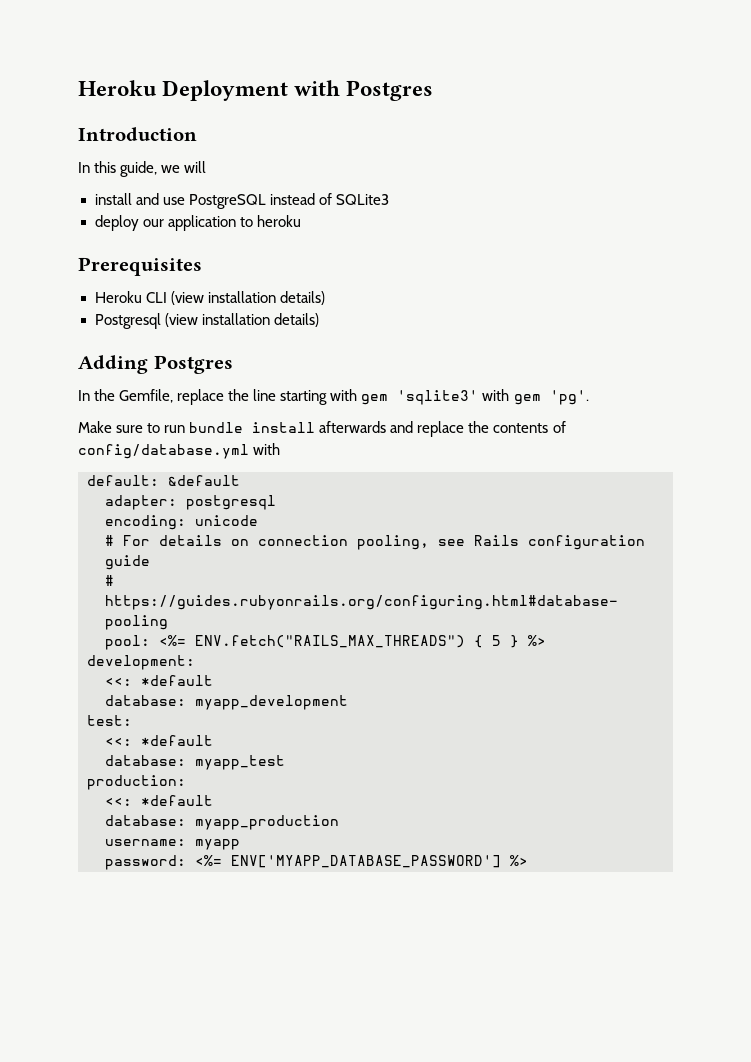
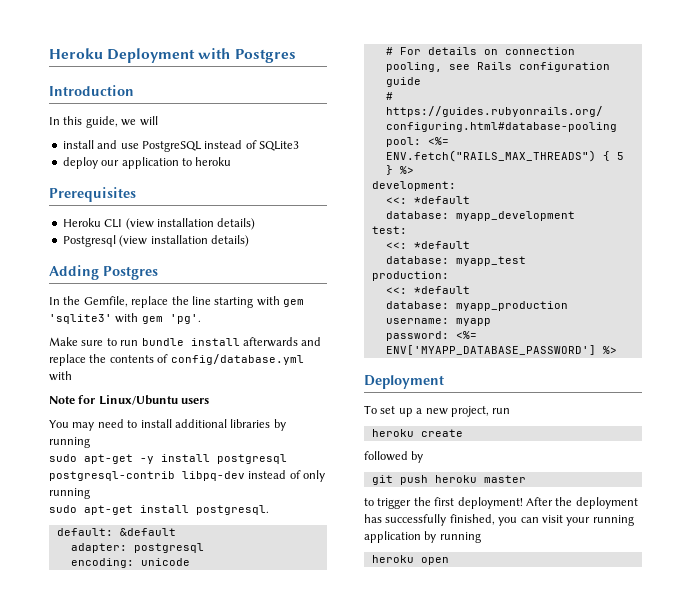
+ Note for Linux/Ubuntu users
+ You may need to install additional libraries by running
+ sudo apt-get -y install postgresql postgresql-contrib libpq-dev instead of only running
+ sudo apt-get install postgresql.
  password: <%= ENV['MYAPP_DATABASE_PASSWORD'] %>
+ Deployment
+ To set up a new project, run
+ heroku create
+ followed by
+ git push heroku master
+ to trigger the first deployment! After the deployment has successfully finished, you can visit your running application by running
+ heroku open

